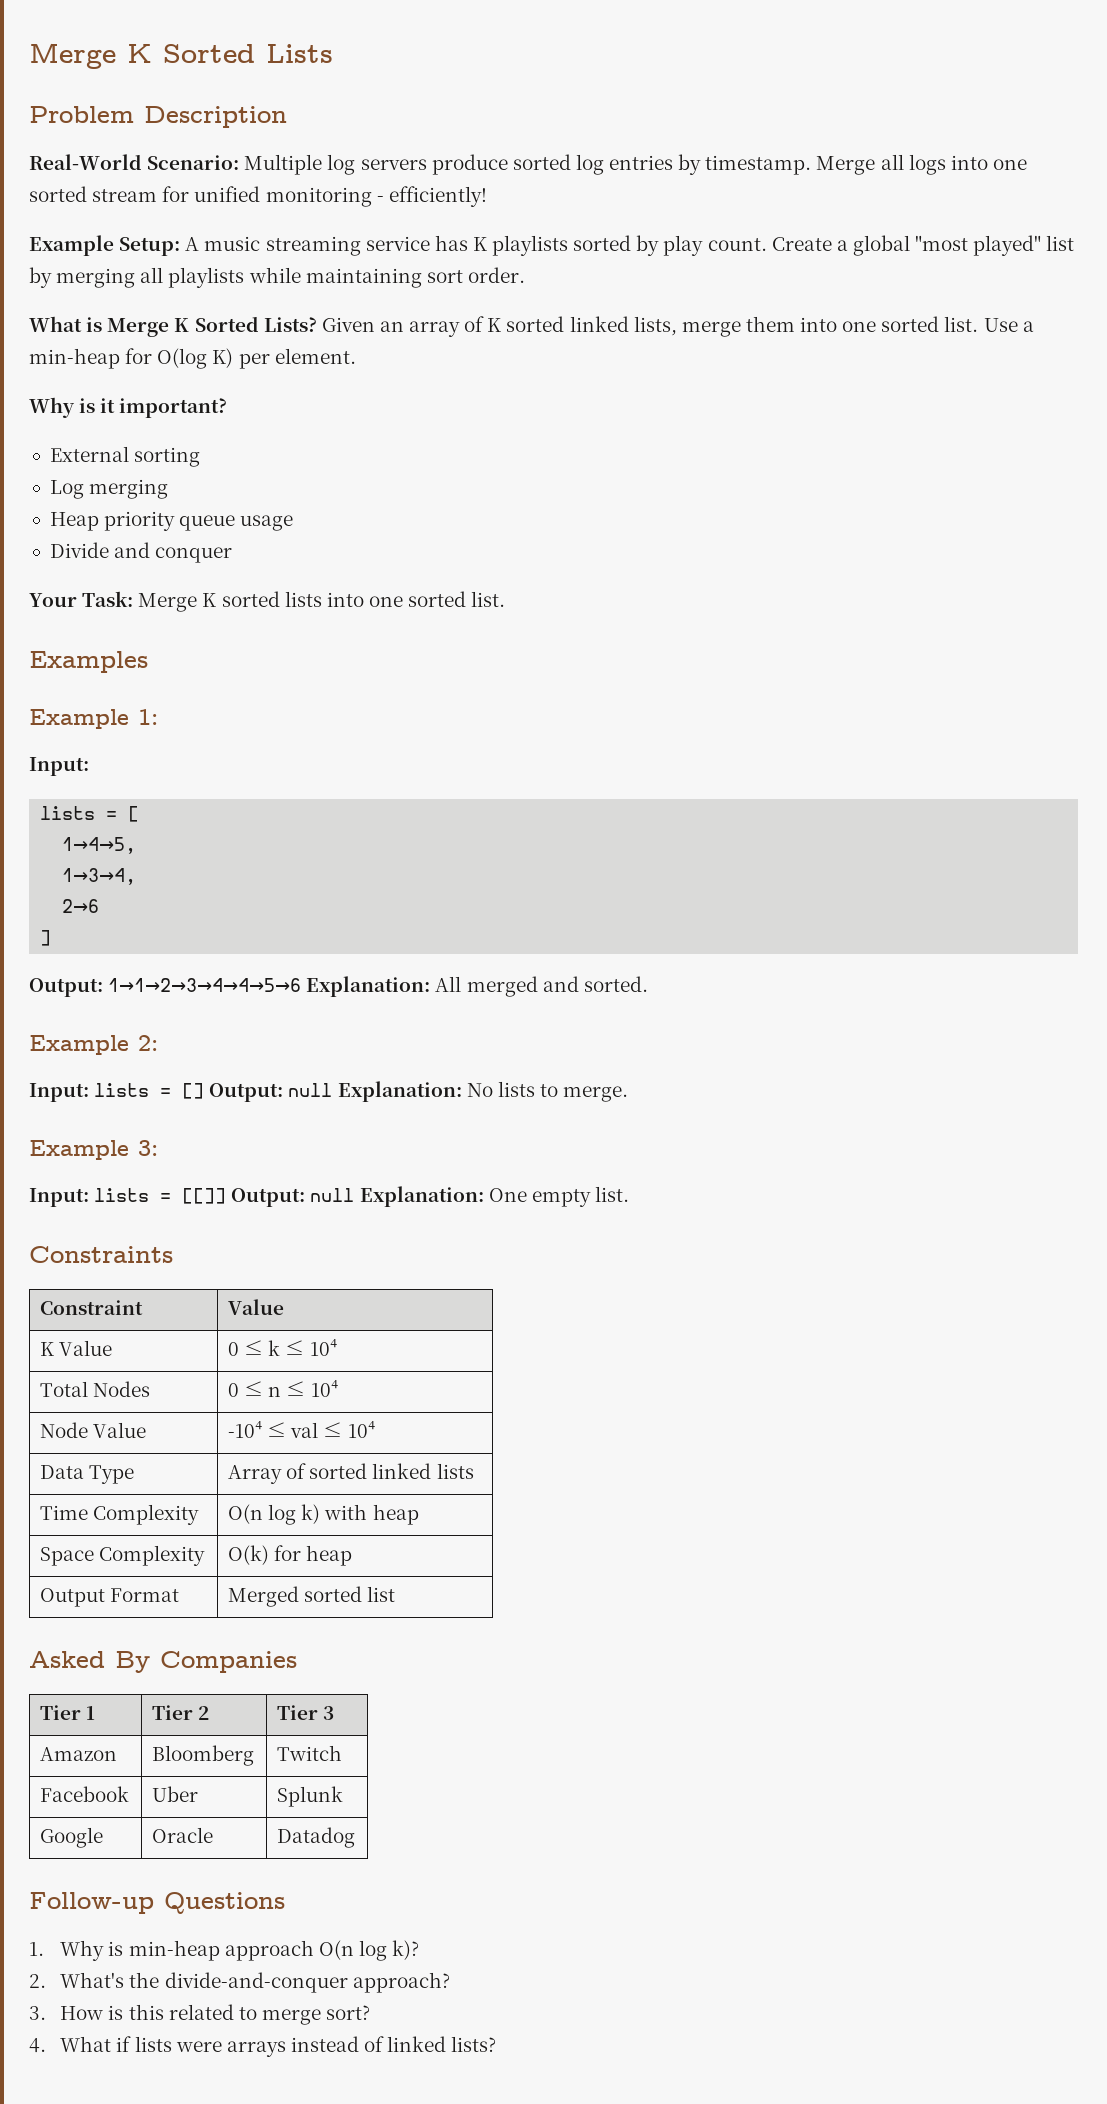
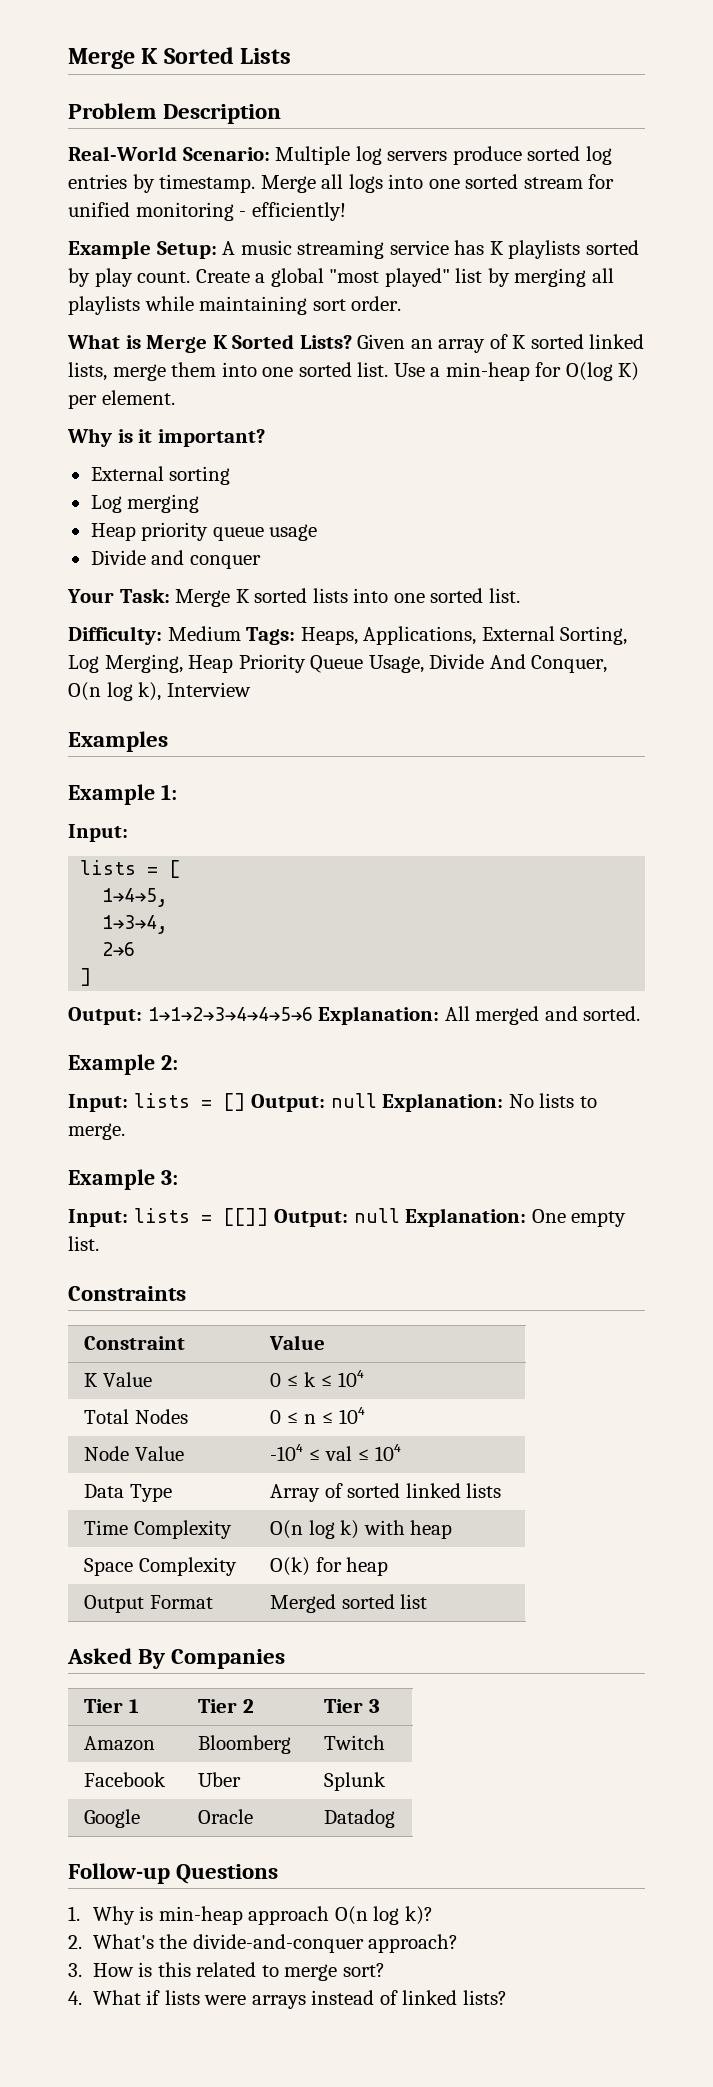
+ Difficulty: Medium Tags: Heaps, Applications, External Sorting, Log Merging, Heap Priority Queue Usage, Divide And Conquer, O(n log k), Interview

